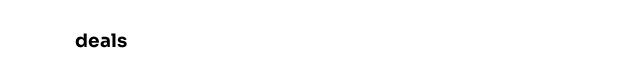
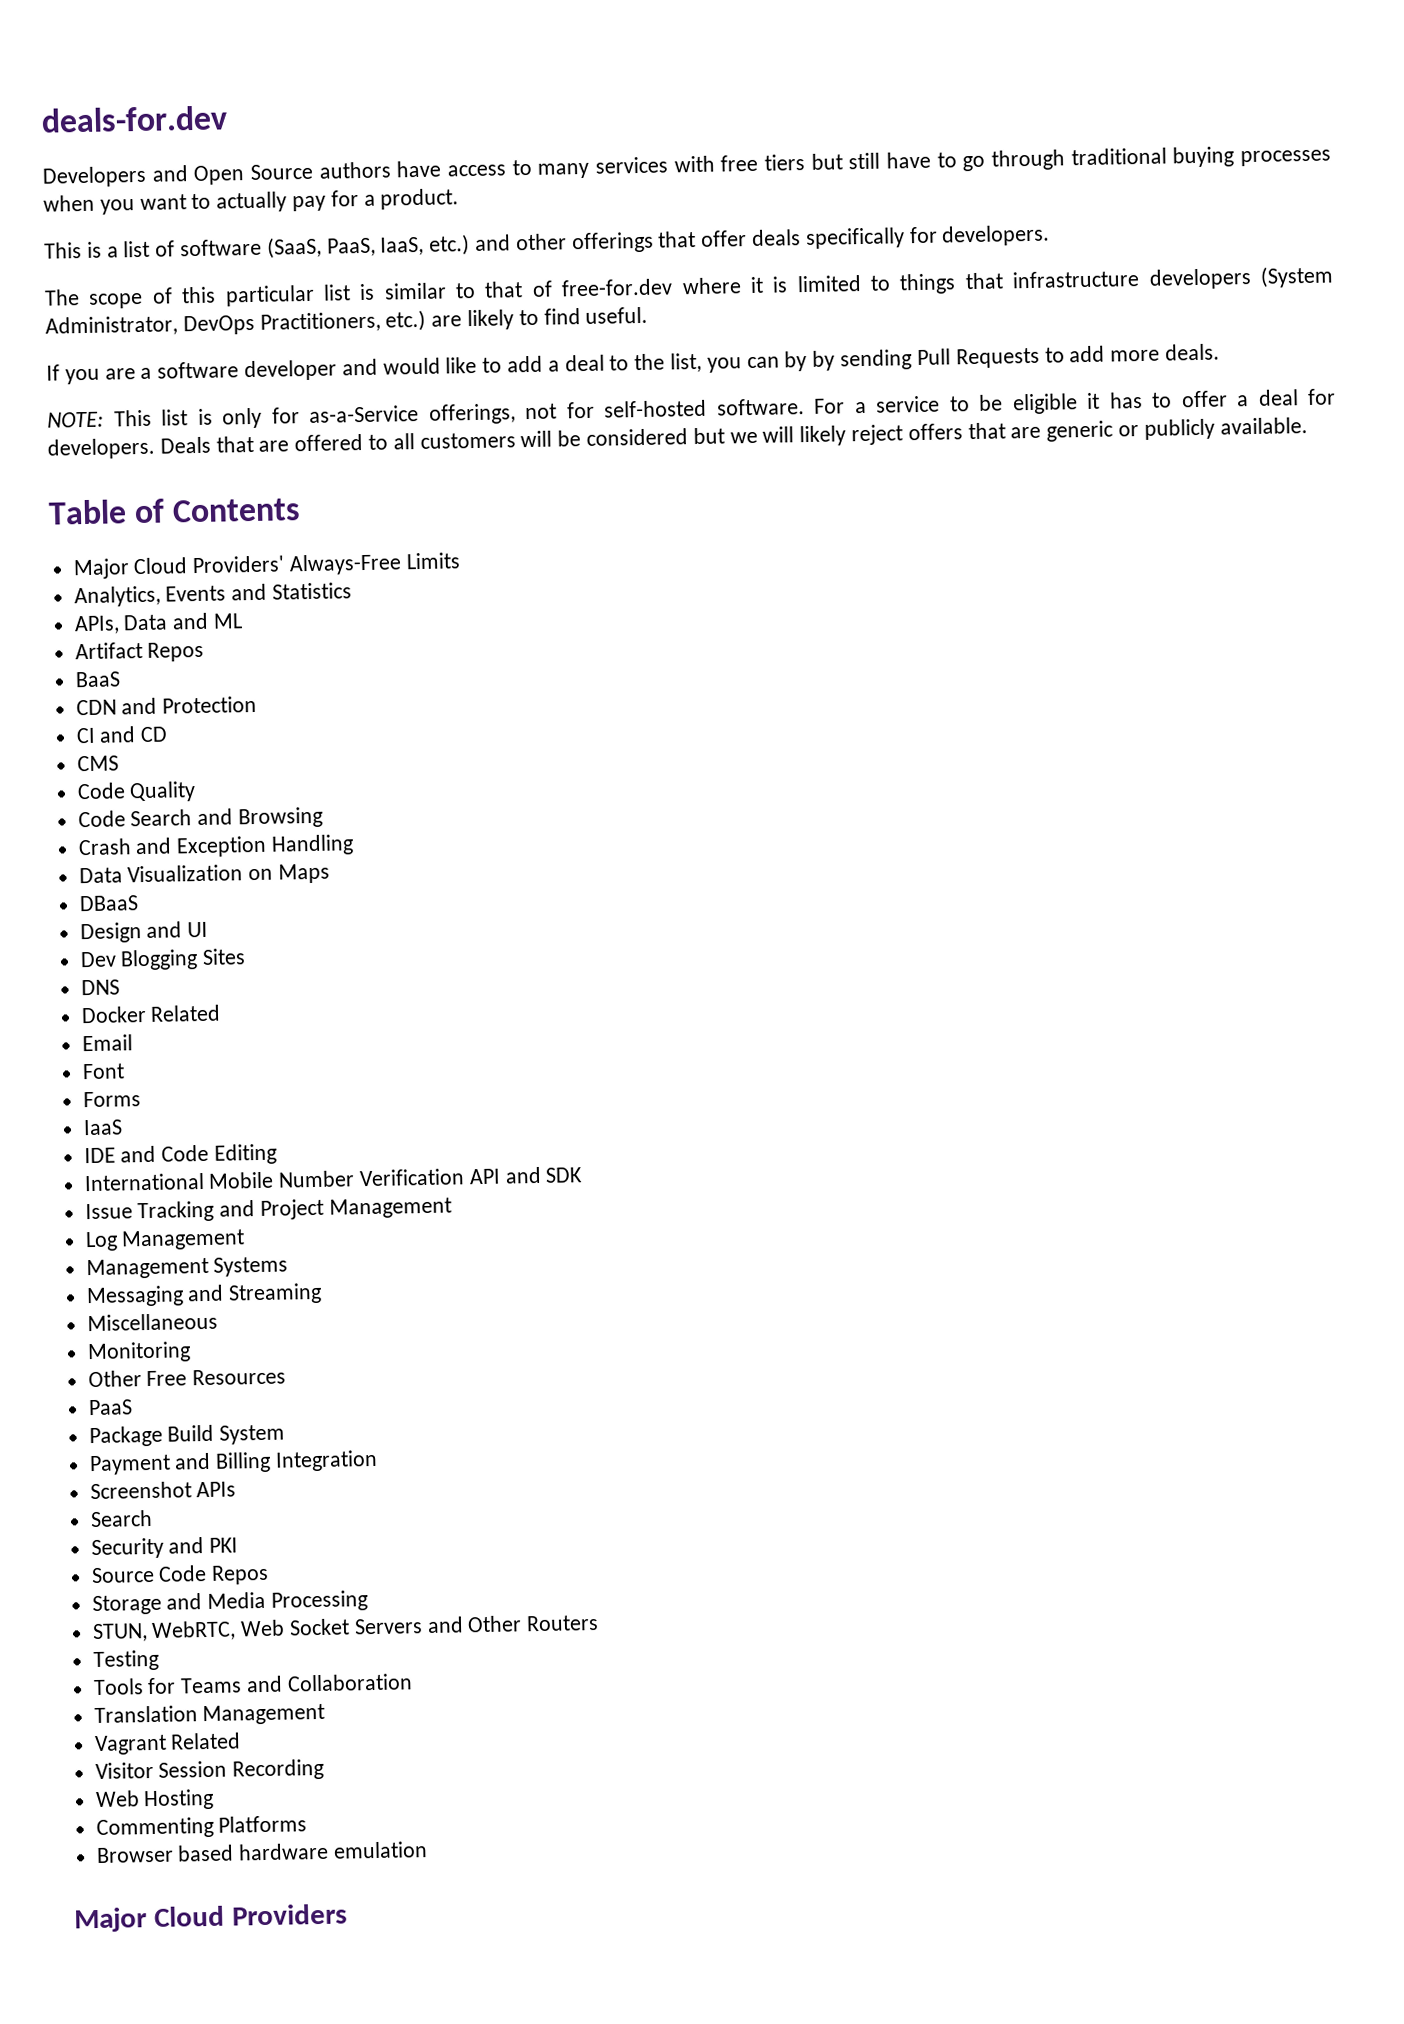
- deals
+ deals-for.dev
+ Developers and Open Source authors have access to many services with free tiers but still have to go through traditional buying processes when you want to actually pay for a product.
+ This is a list of software (SaaS, PaaS, IaaS, etc.) and other offerings that offer deals specifically for developers.
+ The scope of this particular list is similar to that of free-for.dev where it is limited to things that infrastructure developers (System Administrator, DevOps Practitioners, etc.) are likely to find useful.
+ If you are a software developer and would like to add a deal to the list, you can by by sending Pull Requests to add more deals.
+ NOTE: This list is only for as-a-Service offerings, not for self-hosted software. For a service to be eligible it has to offer a deal for developers. Deals that are offered to all customers will be considered but we will likely reject offers that are generic or publicly available.
+ Table of Contents
+ Major Cloud Providers' Always-Free Limits
+ Analytics, Events and Statistics
+ APIs, Data and ML
+ Artifact Repos
+ BaaS
+ CDN and Protection
+ CI and CD
+ CMS
+ Code Quality
+ Code Search and Browsing
+ Crash and Exception Handling
+ Data Visualization on Maps
+ DBaaS
+ Design and UI
+ Dev Blogging Sites
+ DNS
+ Docker Related
+ Email
+ Font
+ Forms
+ IaaS
+ IDE and Code Editing
+ International Mobile Number Verification API and SDK
+ Issue Tracking and Project Management
+ Log Management
+ Management Systems
+ Messaging and Streaming
+ Miscellaneous
+ Monitoring
+ Other Free Resources
+ PaaS
+ Package Build System
+ Payment and Billing Integration
+ Screenshot APIs
+ Search
+ Security and PKI
+ Source Code Repos
+ Storage and Media Processing
+ STUN, WebRTC, Web Socket Servers and Other Routers
+ Testing
+ Tools for Teams and Collaboration
+ Translation Management
+ Vagrant Related
+ Visitor Session Recording
+ Web Hosting
+ Commenting Platforms
+ Browser based hardware emulation
+ Major Cloud Providers

